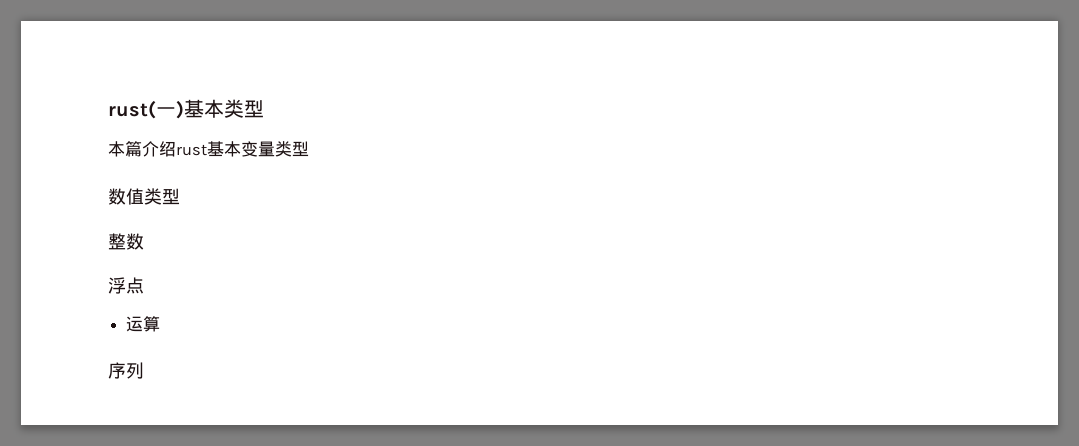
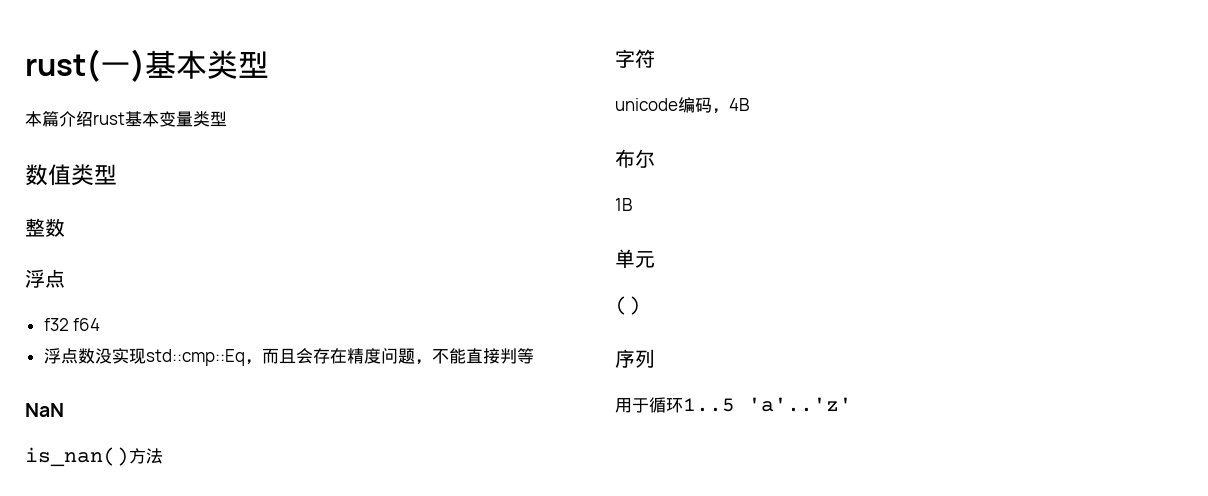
- 运算
+ f32 f64
+ 浮点数没实现std::cmp::Eq，而且会存在精度问题，不能直接判等
+ NaN
+ is_nan()方法
+ 字符
+ unicode编码，4B
+ 布尔
+ 1B
+ 单元
+ ()
  序列
+ 用于循环1..5 'a'..'z'

